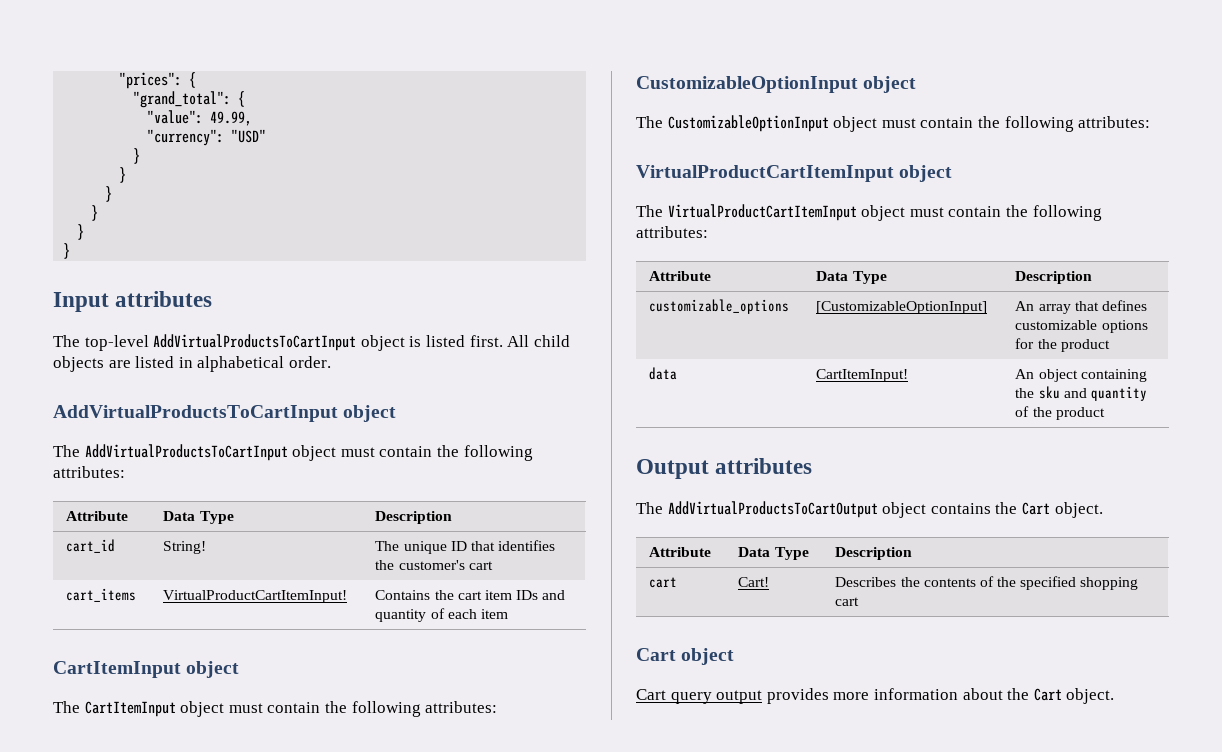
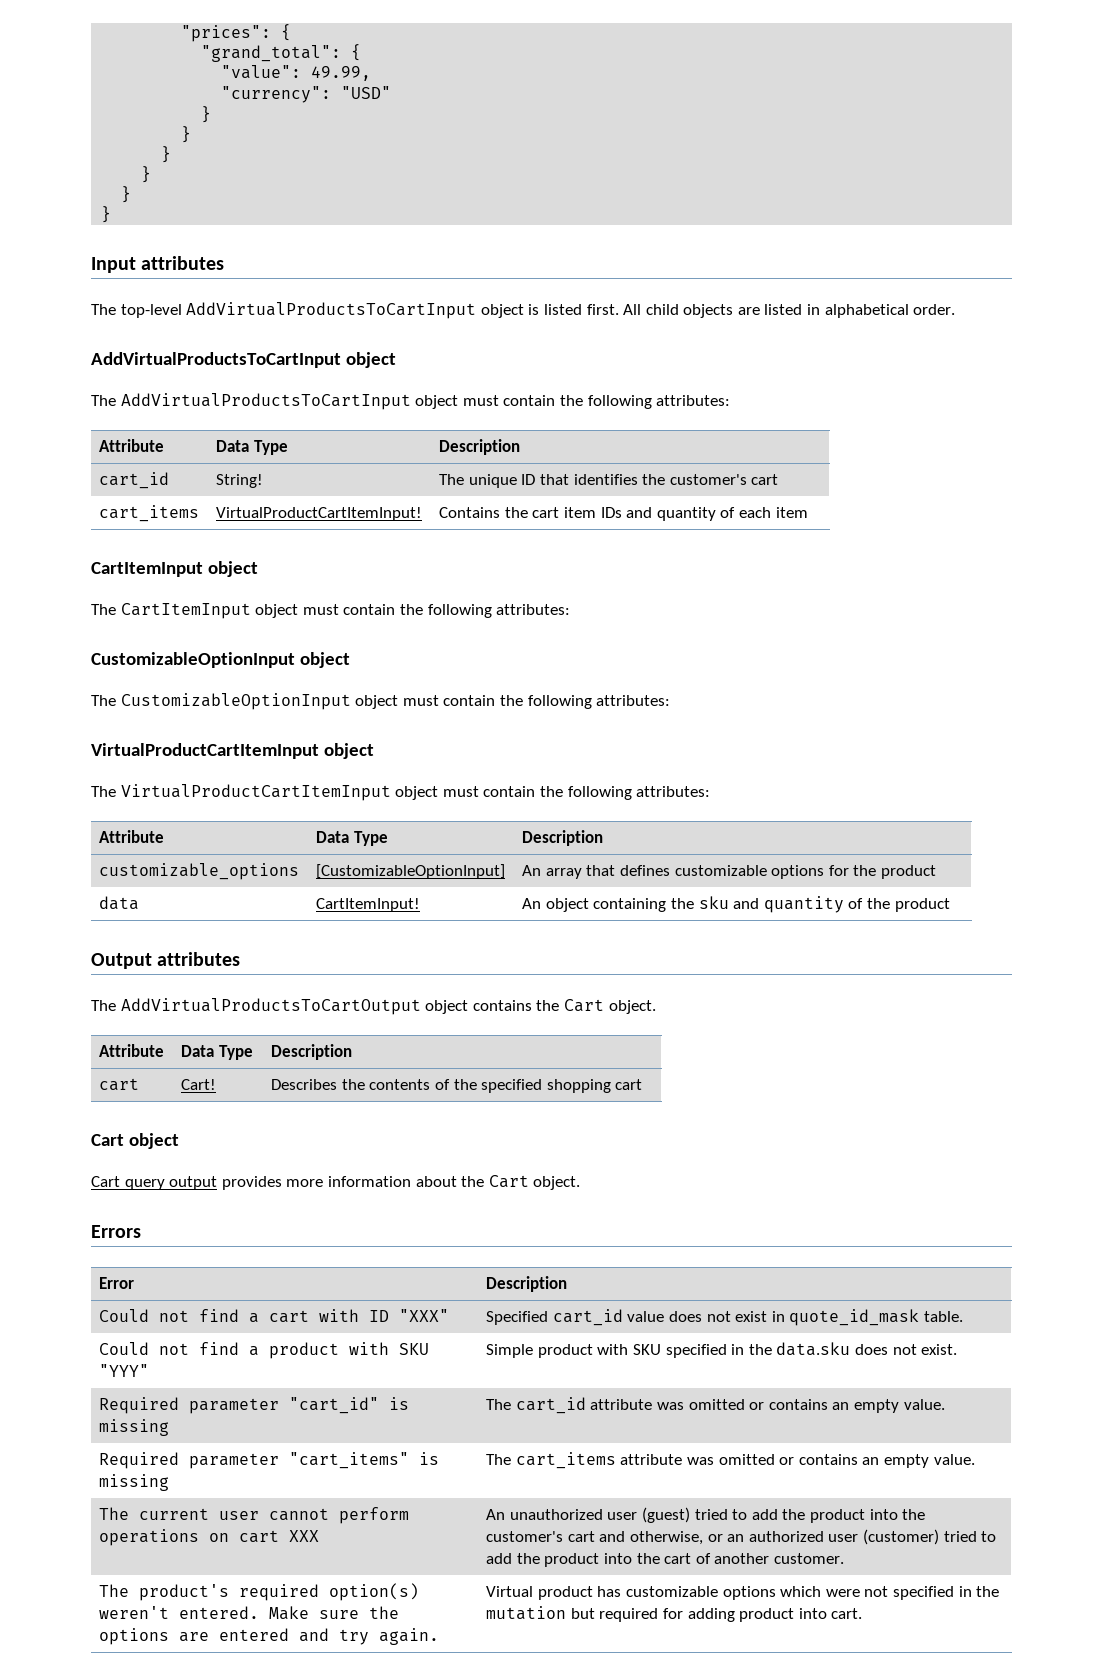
+ Errors
+ Error | Description
+ Could not find a cart with ID "XXX" | Specified cart_id value does not exist in quote_id_mask table.
+ Could not find a product with SKU "YYY" | Simple product with SKU specified in the data.sku does not exist.
+ Required parameter "cart_id" is missing | The cart_id attribute was omitted or contains an empty value.
+ Required parameter "cart_items" is missing | The cart_items attribute was omitted or contains an empty value.
+ The current user cannot perform operations on cart XXX | An unauthorized user (guest) tried to add the product into the customer's cart and otherwise, or an authorized user (customer) tried to add the product into the cart of another customer.
+ The product's required option(s) weren't entered. Make sure the options are entered and try again. | Virtual product has customizable options which were not specified in the mutation but required for adding product into cart.

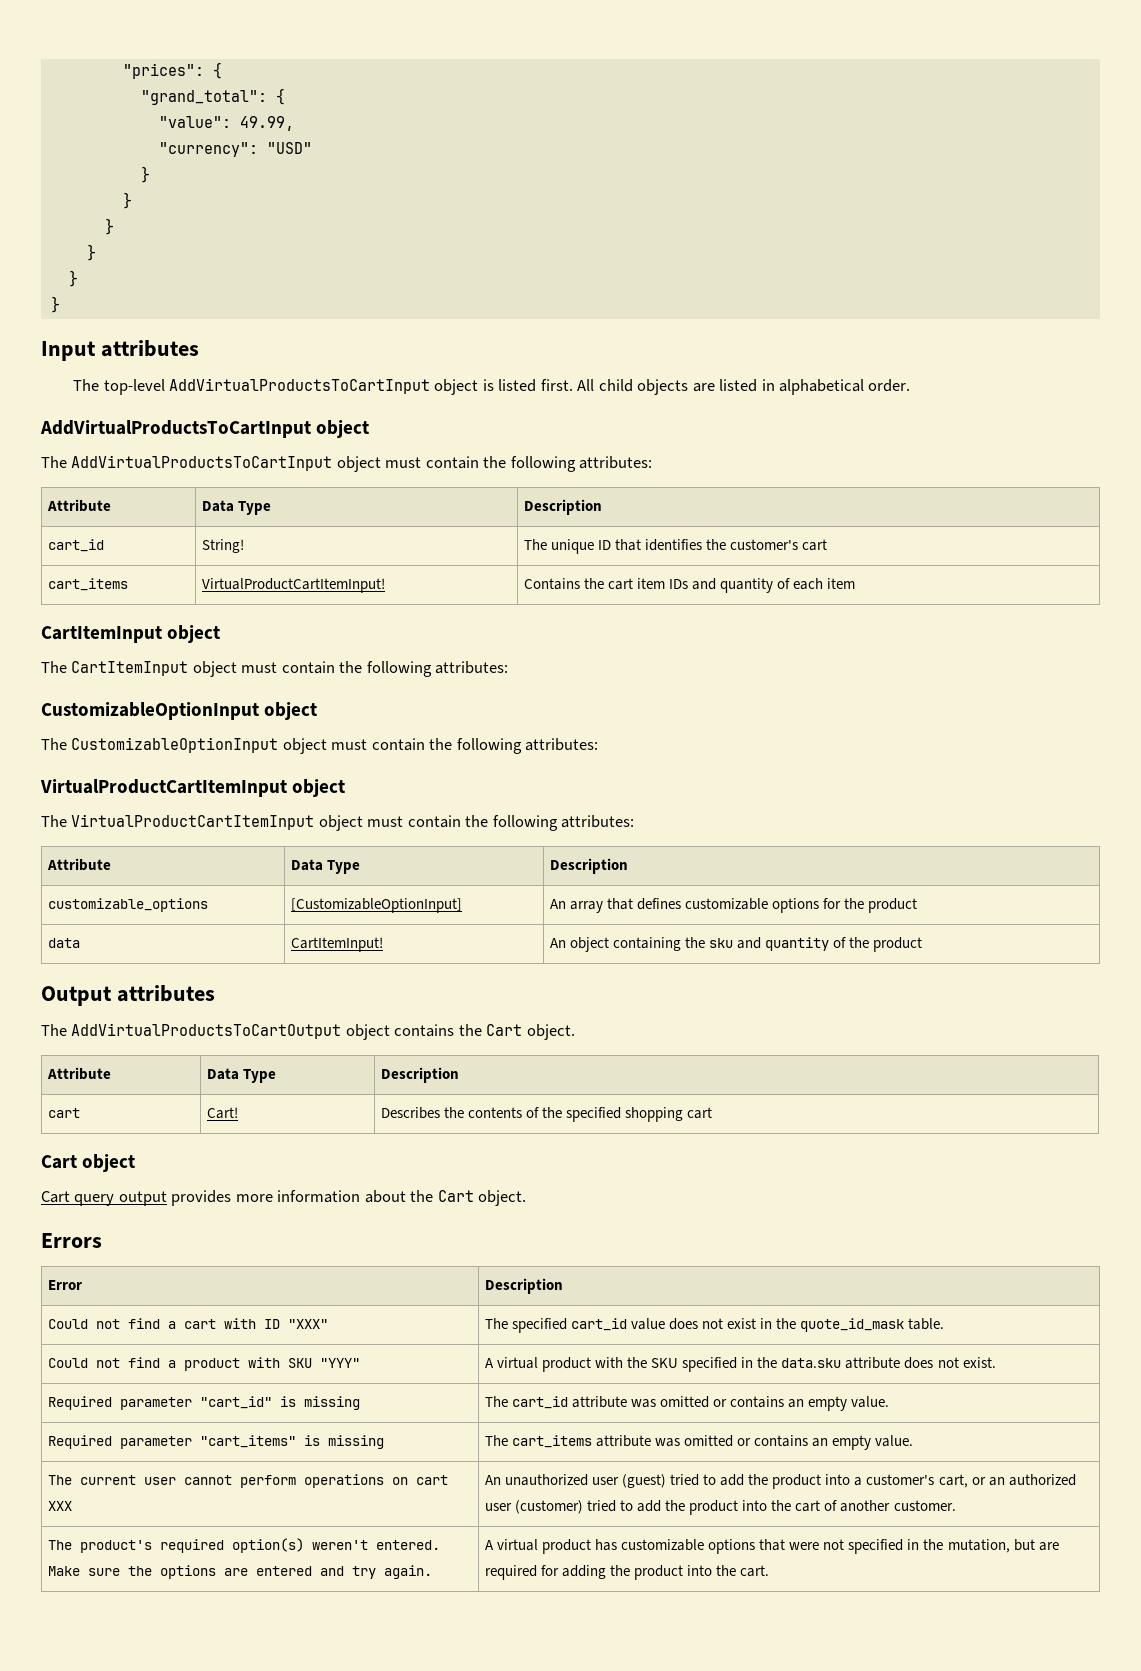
- Could not find a cart with ID "XXX" | Specified cart_id value does not exist in quote_id_mask table.
+ Could not find a cart with ID "XXX" | The specified cart_id value does not exist in the quote_id_mask table.
- Could not find a product with SKU "YYY" | Simple product with SKU specified in the data.sku does not exist.
+ Could not find a product with SKU "YYY" | A virtual product with the SKU specified in the data.sku attribute does not exist.
- The current user cannot perform operations on cart XXX | An unauthorized user (guest) tried to add the product into the customer's cart and otherwise, or an authorized user (customer) tried to add the product into the cart of another customer.
+ The current user cannot perform operations on cart XXX | An unauthorized user (guest) tried to add the product into a customer's cart, or an authorized user (customer) tried to add the product into the cart of another customer.
- The product's required option(s) weren't entered. Make sure the options are entered and try again. | Virtual product has customizable options which were not specified in the mutation but required for adding product into cart.
+ The product's required option(s) weren't entered. Make sure the options are entered and try again. | A virtual product has customizable options that were not specified in the mutation, but are required for adding the product into the cart.

